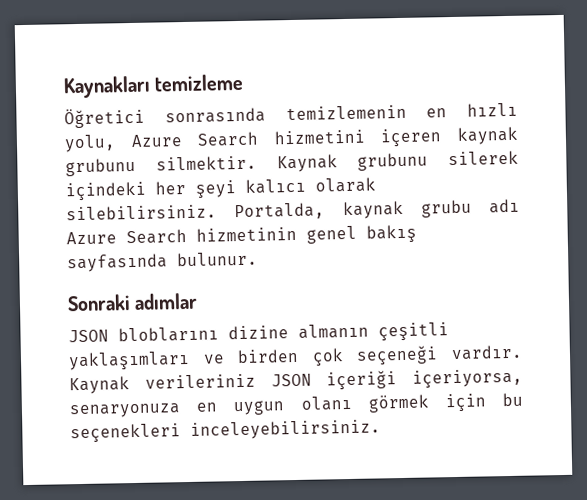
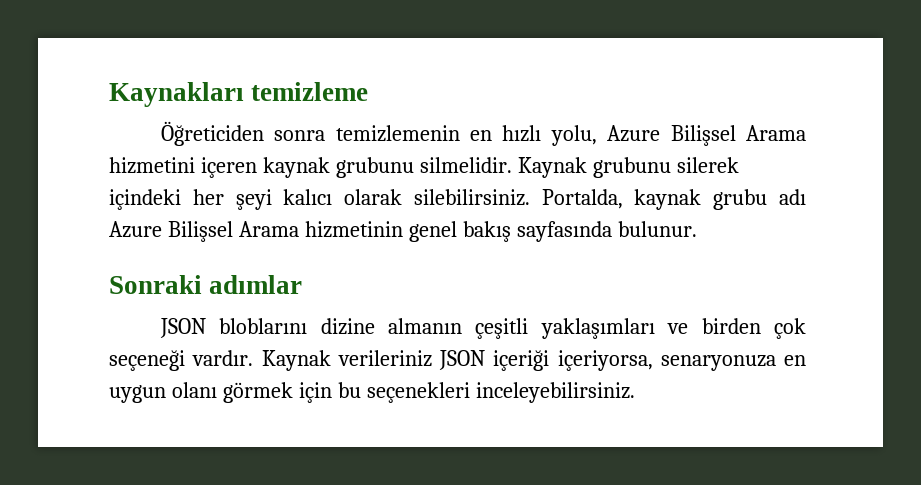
- Öğretici sonrasında temizlemenin en hızlı yolu, Azure Search hizmetini içeren kaynak grubunu silmektir.
+ Öğreticiden sonra temizlemenin en hızlı yolu, Azure Bilişsel Arama hizmetini içeren kaynak grubunu silmelidir.
- Portalda, kaynak grubu adı Azure Search hizmetinin genel bakış sayfasında bulunur.
+ Portalda, kaynak grubu adı Azure Bilişsel Arama hizmetinin genel bakış sayfasında bulunur.

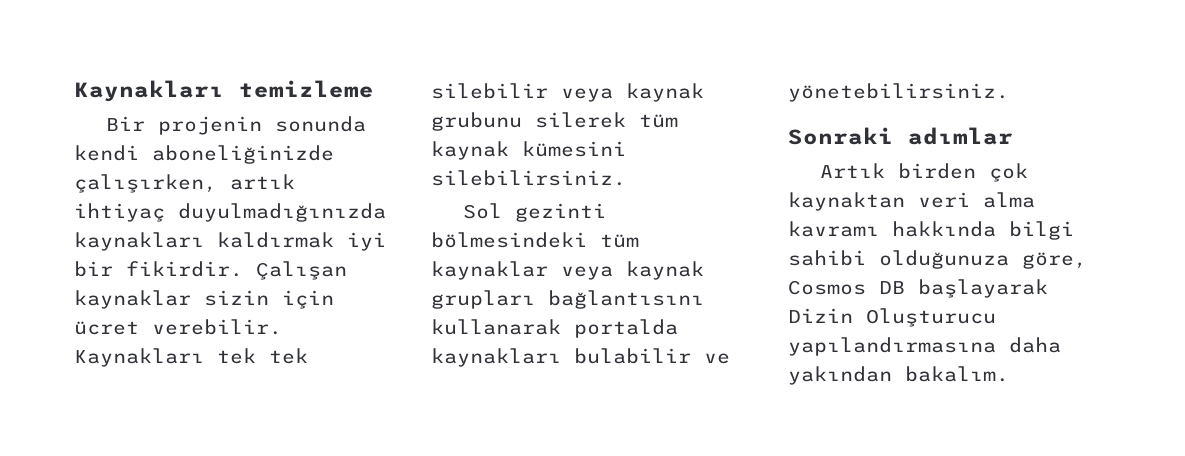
- Öğreticiden sonra temizlemenin en hızlı yolu, Azure Bilişsel Arama hizmetini içeren kaynak grubunu silmelidir. Kaynak grubunu silerek içindeki her şeyi kalıcı olarak silebilirsiniz. Portalda, kaynak grubu adı Azure Bilişsel Arama hizmetinin genel bakış sayfasında bulunur.
+ Bir projenin sonunda kendi aboneliğinizde çalışırken, artık ihtiyaç duyulmadığınızda kaynakları kaldırmak iyi bir fikirdir. Çalışan kaynaklar sizin için ücret verebilir. Kaynakları tek tek silebilir veya kaynak grubunu silerek tüm kaynak kümesini silebilirsiniz.
+ Sol gezinti bölmesindeki tüm kaynaklar veya kaynak grupları bağlantısını kullanarak portalda kaynakları bulabilir ve yönetebilirsiniz.
  Sonraki adımlar
- JSON bloblarını dizine almanın çeşitli yaklaşımları ve birden çok seçeneği vardır. Kaynak verileriniz JSON içeriği içeriyorsa, senaryonuza en uygun olanı görmek için bu seçenekleri inceleyebilirsiniz.
+ Artık birden çok kaynaktan veri alma kavramı hakkında bilgi sahibi olduğunuza göre, Cosmos DB başlayarak Dizin Oluşturucu yapılandırmasına daha yakından bakalım.

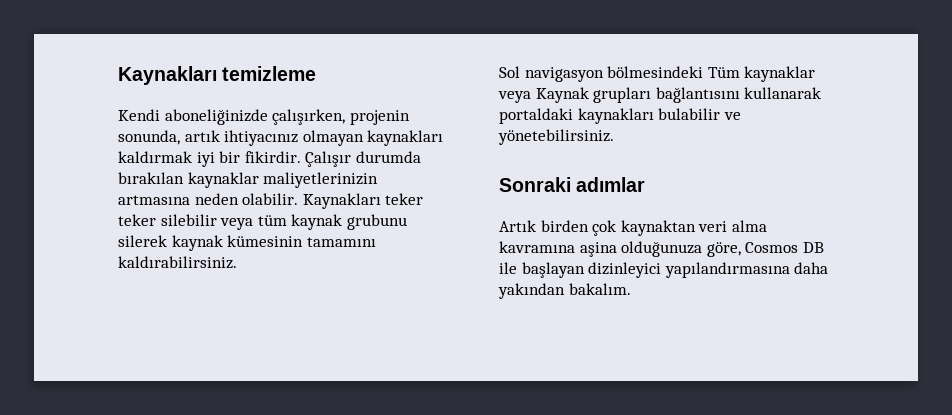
- Bir projenin sonunda kendi aboneliğinizde çalışırken, artık ihtiyaç duyulmadığınızda kaynakları kaldırmak iyi bir fikirdir.
+ Kendi aboneliğinizde çalışırken, projenin sonunda, artık ihtiyacınız olmayan kaynakları kaldırmak iyi bir fikirdir.
- Çalışan kaynaklar sizin için ücret verebilir. Kaynakları tek tek silebilir veya kaynak grubunu silerek tüm kaynak kümesini silebilirsiniz.
- Sol gezinti bölmesindeki tüm kaynaklar veya kaynak grupları bağlantısını kullanarak portalda kaynakları bulabilir ve yönetebilirsiniz.
+ Çalışır durumda bırakılan kaynaklar maliyetlerinizin artmasına neden olabilir. Kaynakları teker teker silebilir veya tüm kaynak grubunu silerek kaynak kümesinin tamamını kaldırabilirsiniz.
+ Sol navigasyon bölmesindeki Tüm kaynaklar veya Kaynak grupları bağlantısını kullanarak portaldaki kaynakları bulabilir ve yönetebilirsiniz.
- Artık birden çok kaynaktan veri alma kavramı hakkında bilgi sahibi olduğunuza göre, Cosmos DB başlayarak Dizin Oluşturucu yapılandırmasına daha yakından bakalım.
+ Artık birden çok kaynaktan veri alma kavramına aşina olduğunuza göre, Cosmos DB ile başlayan dizinleyici yapılandırmasına daha yakından bakalım.

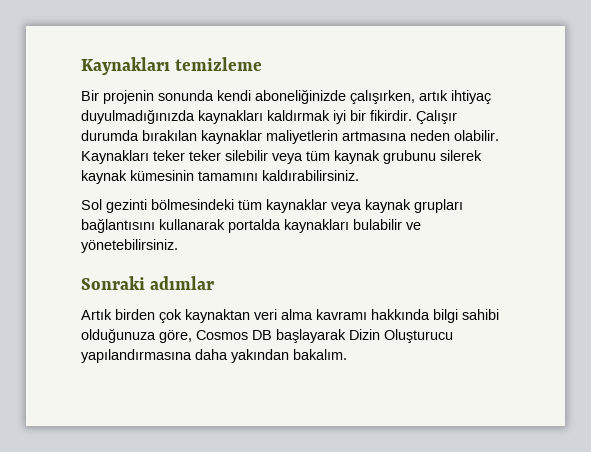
- Kendi aboneliğinizde çalışırken, projenin sonunda, artık ihtiyacınız olmayan kaynakları kaldırmak iyi bir fikirdir.
+ Bir projenin sonunda kendi aboneliğinizde çalışırken, artık ihtiyaç duyulmadığınızda kaynakları kaldırmak iyi bir fikirdir.
- Çalışır durumda bırakılan kaynaklar maliyetlerinizin artmasına neden olabilir.
+ Çalışır durumda bırakılan kaynaklar maliyetlerin artmasına neden olabilir.
- Sol navigasyon bölmesindeki Tüm kaynaklar veya Kaynak grupları bağlantısını kullanarak portaldaki kaynakları bulabilir ve yönetebilirsiniz.
+ Sol gezinti bölmesindeki tüm kaynaklar veya kaynak grupları bağlantısını kullanarak portalda kaynakları bulabilir ve yönetebilirsiniz.
- Artık birden çok kaynaktan veri alma kavramına aşina olduğunuza göre, Cosmos DB ile başlayan dizinleyici yapılandırmasına daha yakından bakalım.
+ Artık birden çok kaynaktan veri alma kavramı hakkında bilgi sahibi olduğunuza göre, Cosmos DB başlayarak Dizin Oluşturucu yapılandırmasına daha yakından bakalım.

